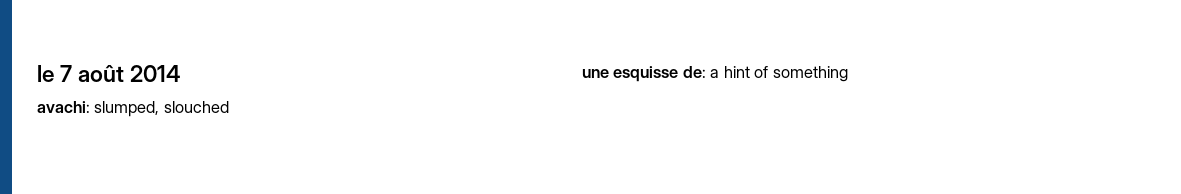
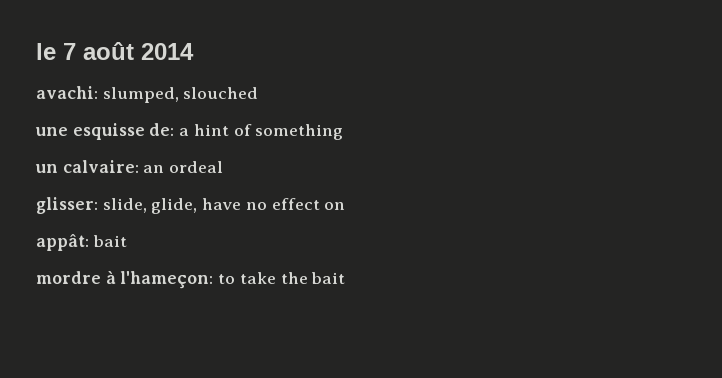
+ un calvaire: an ordeal
+ glisser: slide, glide, have no effect on
+ appât: bait
+ mordre à l'hameçon: to take the bait

